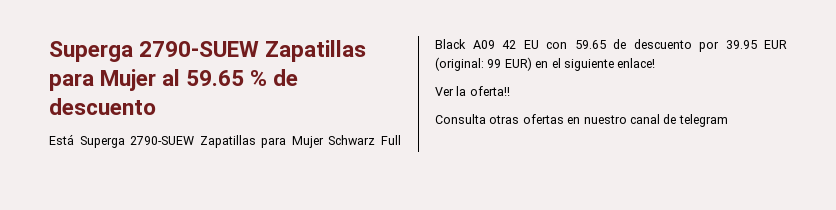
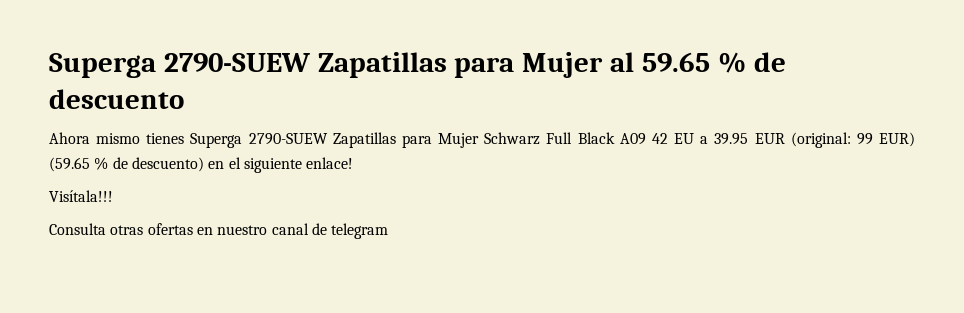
- Está Superga 2790-SUEW Zapatillas para Mujer Schwarz Full Black A09 42 EU con 59.65 de descuento por 39.95 EUR (original: 99 EUR) en el siguiente enlace!
+ Ahora mismo tienes Superga 2790-SUEW Zapatillas para Mujer Schwarz Full Black A09 42 EU a 39.95 EUR (original: 99 EUR) (59.65 % de descuento) en el siguiente enlace!
- Ver la oferta!!
+ Visítala!!!

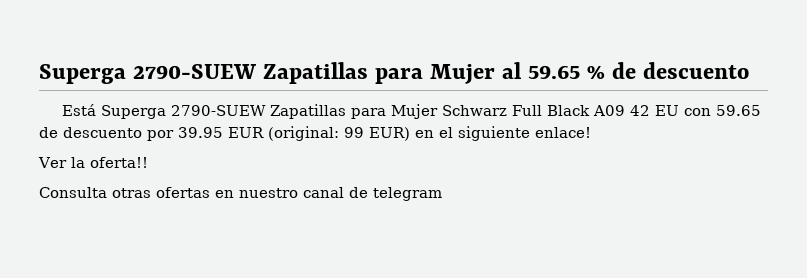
- Ahora mismo tienes Superga 2790-SUEW Zapatillas para Mujer Schwarz Full Black A09 42 EU a 39.95 EUR (original: 99 EUR) (59.65 % de descuento) en el siguiente enlace!
+ Está Superga 2790-SUEW Zapatillas para Mujer Schwarz Full Black A09 42 EU con 59.65 de descuento por 39.95 EUR (original: 99 EUR) en el siguiente enlace!
- Visítala!!!
+ Ver la oferta!!

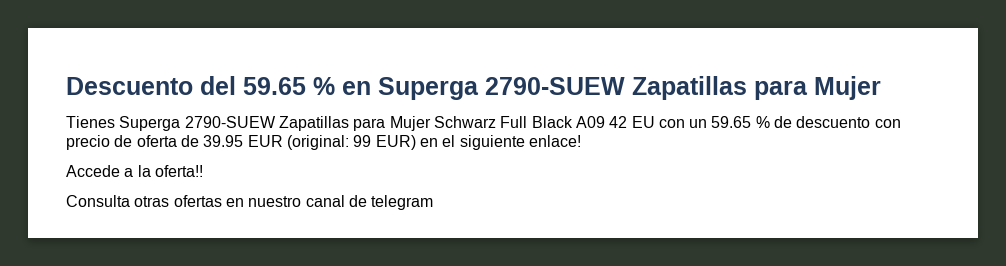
- Superga 2790-SUEW Zapatillas para Mujer al 59.65 % de descuento
- Está Superga 2790-SUEW Zapatillas para Mujer Schwarz Full Black A09 42 EU con 59.65 de descuento por 39.95 EUR (original: 99 EUR) en el siguiente enlace!
+ Descuento del 59.65 % en Superga 2790-SUEW Zapatillas para Mujer
+ Tienes Superga 2790-SUEW Zapatillas para Mujer Schwarz Full Black A09 42 EU con un 59.65 % de descuento con precio de oferta de 39.95 EUR (original: 99 EUR) en el siguiente enlace!
- Ver la oferta!!
+ Accede a la oferta!!

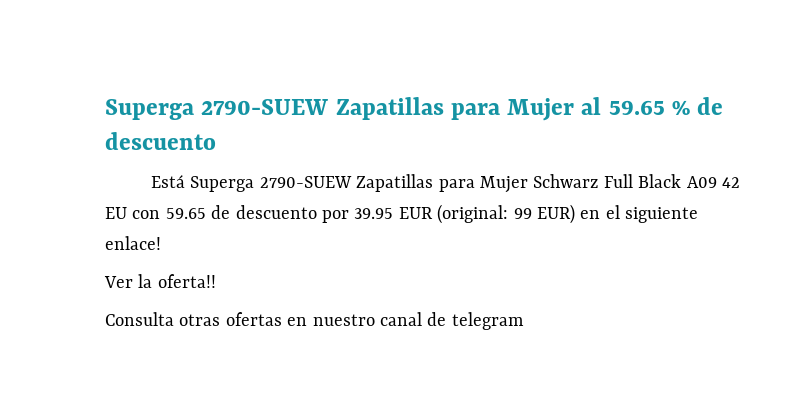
- Descuento del 59.65 % en Superga 2790-SUEW Zapatillas para Mujer
- Tienes Superga 2790-SUEW Zapatillas para Mujer Schwarz Full Black A09 42 EU con un 59.65 % de descuento con precio de oferta de 39.95 EUR (original: 99 EUR) en el siguiente enlace!
+ Superga 2790-SUEW Zapatillas para Mujer al 59.65 % de descuento
+ Está Superga 2790-SUEW Zapatillas para Mujer Schwarz Full Black A09 42 EU con 59.65 de descuento por 39.95 EUR (original: 99 EUR) en el siguiente enlace!
- Accede a la oferta!!
+ Ver la oferta!!

